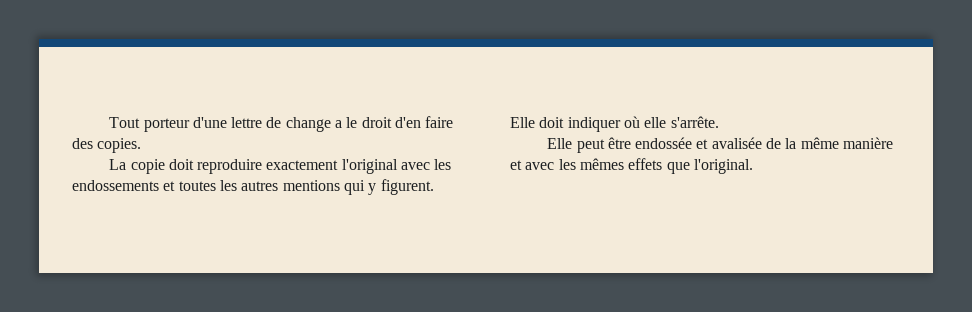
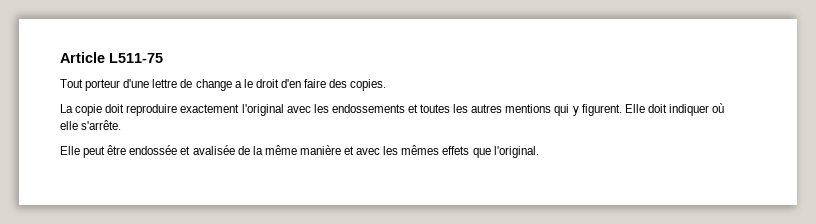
+ Article L511-75

